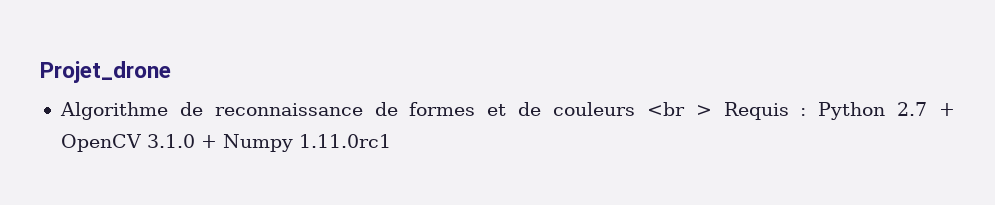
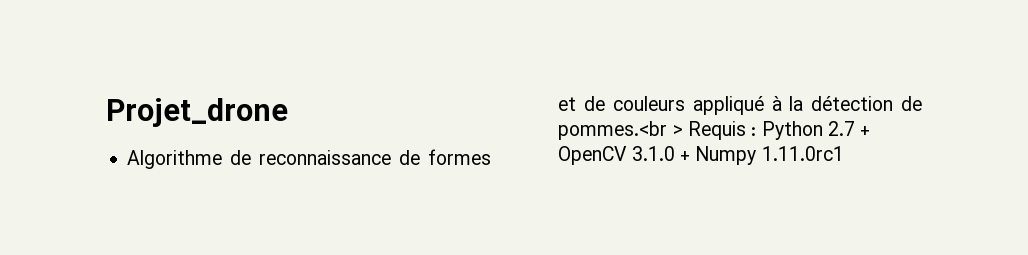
- Algorithme de reconnaissance de formes et de couleurs <br > Requis : Python 2.7 + OpenCV 3.1.0 + Numpy 1.11.0rc1
+ Algorithme de reconnaissance de formes et de couleurs appliqué à la détection de pommes.<br > Requis : Python 2.7 + OpenCV 3.1.0 + Numpy 1.11.0rc1

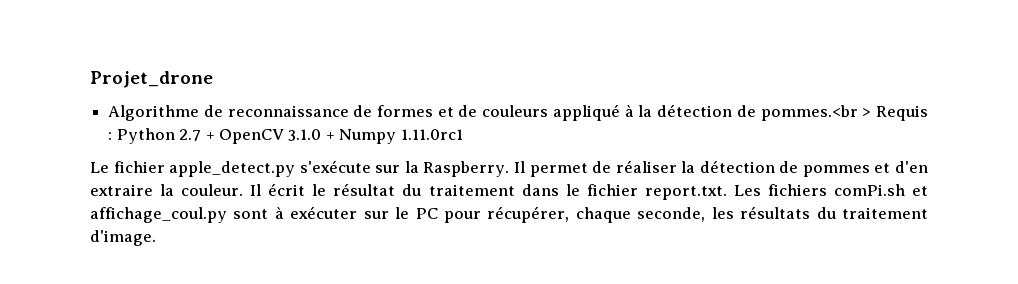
+ Le fichier apple_detect.py s'exécute sur la Raspberry. Il permet de réaliser la détection de pommes et d'en extraire la couleur. Il écrit le résultat du traitement dans le fichier report.txt. Les fichiers comPi.sh et affichage_coul.py sont à exécuter sur le PC pour récupérer, chaque seconde, les résultats du traitement d'image.

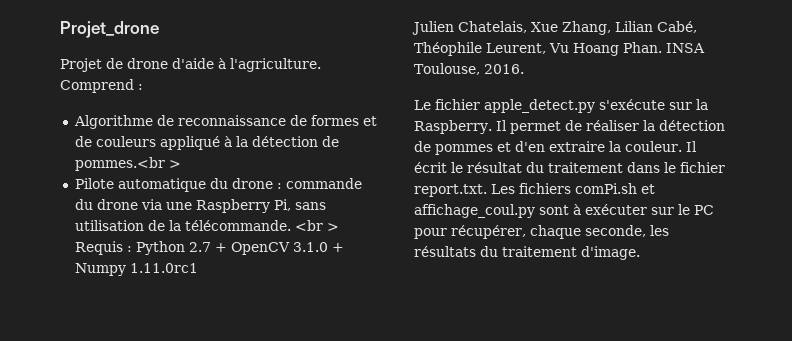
+ Projet de drone d'aide à l'agriculture. Comprend :
- Algorithme de reconnaissance de formes et de couleurs appliqué à la détection de pommes.<br > Requis : Python 2.7 + OpenCV 3.1.0 + Numpy 1.11.0rc1
+ Algorithme de reconnaissance de formes et de couleurs appliqué à la détection de pommes.<br >
+ Pilote automatique du drone : commande du drone via une Raspberry Pi, sans utilisation de la télécommande. <br > Requis : Python 2.7 + OpenCV 3.1.0 + Numpy 1.11.0rc1
+ Julien Chatelais, Xue Zhang, Lilian Cabé, Théophile Leurent, Vu Hoang Phan. INSA Toulouse, 2016.

